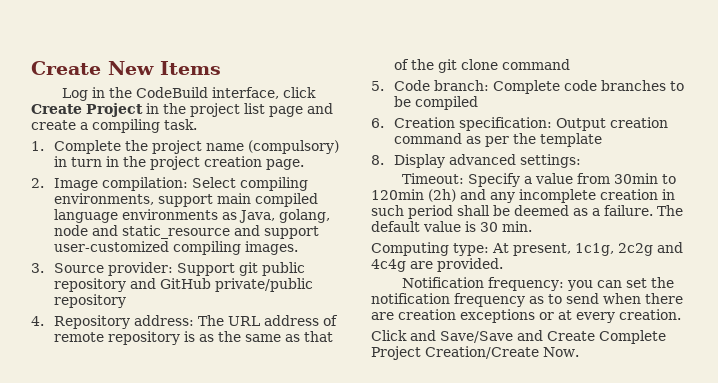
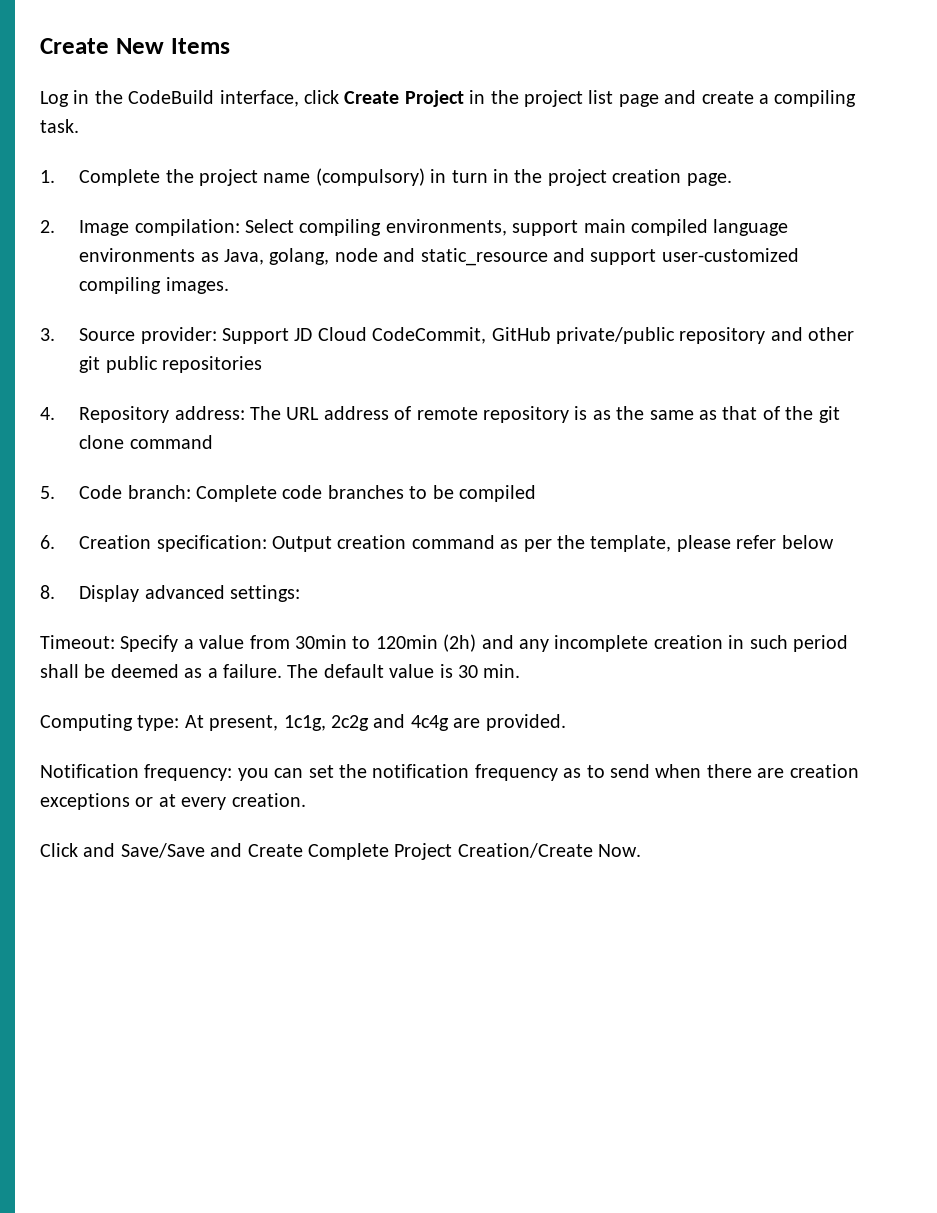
- 3. Source provider: Support git public repository and GitHub private/public repository
+ 3. Source provider: Support JD Cloud CodeCommit, GitHub private/public repository and other git public repositories
- 6. Creation specification: Output creation command as per the template
+ 6. Creation specification: Output creation command as per the template, please refer below

